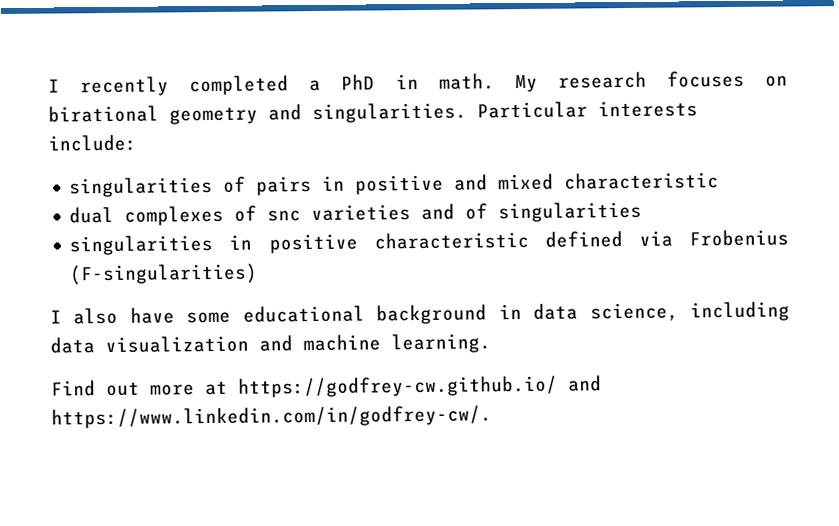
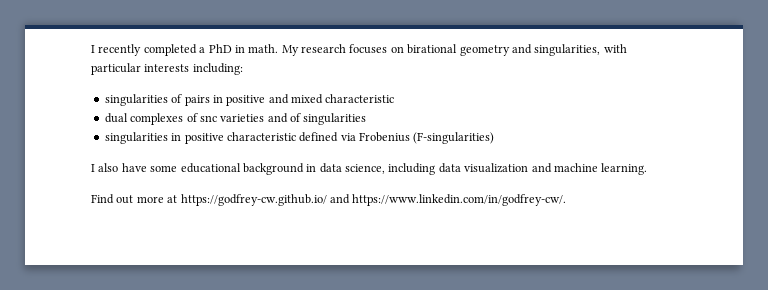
- My research focuses on birational geometry and singularities. Particular interests include:
+ My research focuses on birational geometry and singularities, with particular interests including:

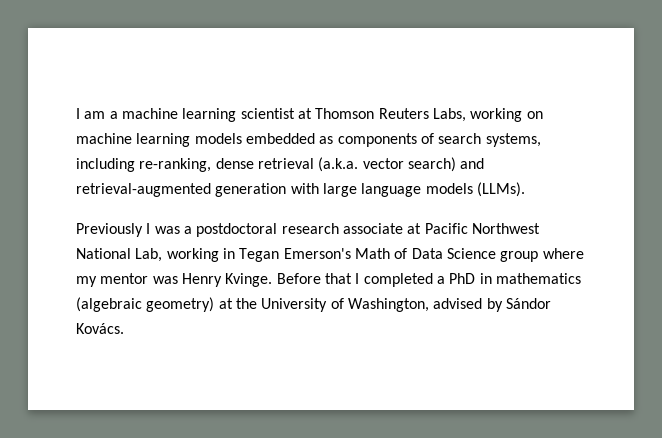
- I recently completed a PhD in math. My research focuses on birational geometry and singularities, with particular interests including:
- singularities of pairs in positive and mixed characteristic
- dual complexes of snc varieties and of singularities
- singularities in positive characteristic defined via Frobenius (F-singularities)
- I also have some educational background in data science, including data visualization and machine learning.
- Find out more at https://godfrey-cw.github.io/ and https://www.linkedin.com/in/godfrey-cw/.
+ I am a machine learning scientist at Thomson Reuters Labs, working on machine learning models embedded as components of search systems, including re-ranking, dense retrieval (a.k.a. vector search) and retrieval-augmented generation with large language models (LLMs).
+ Previously I was a postdoctoral research associate at Pacific Northwest National Lab, working in Tegan Emerson's Math of Data Science group where my mentor was Henry Kvinge. Before that I completed a PhD in mathematics (algebraic geometry) at the University of Washington, advised by Sándor Kovács.

